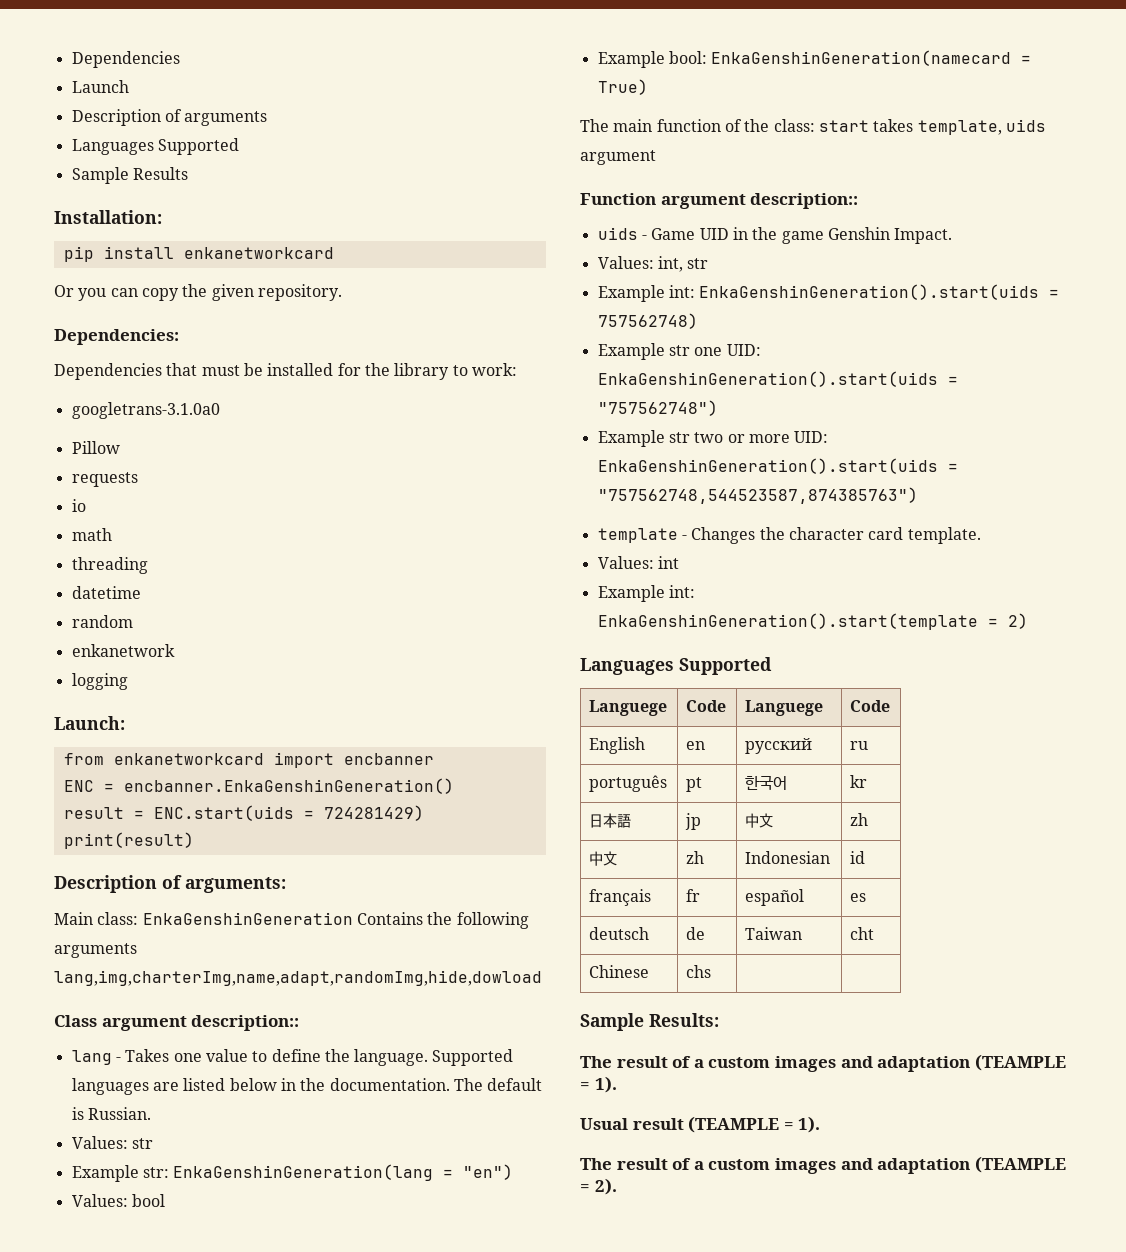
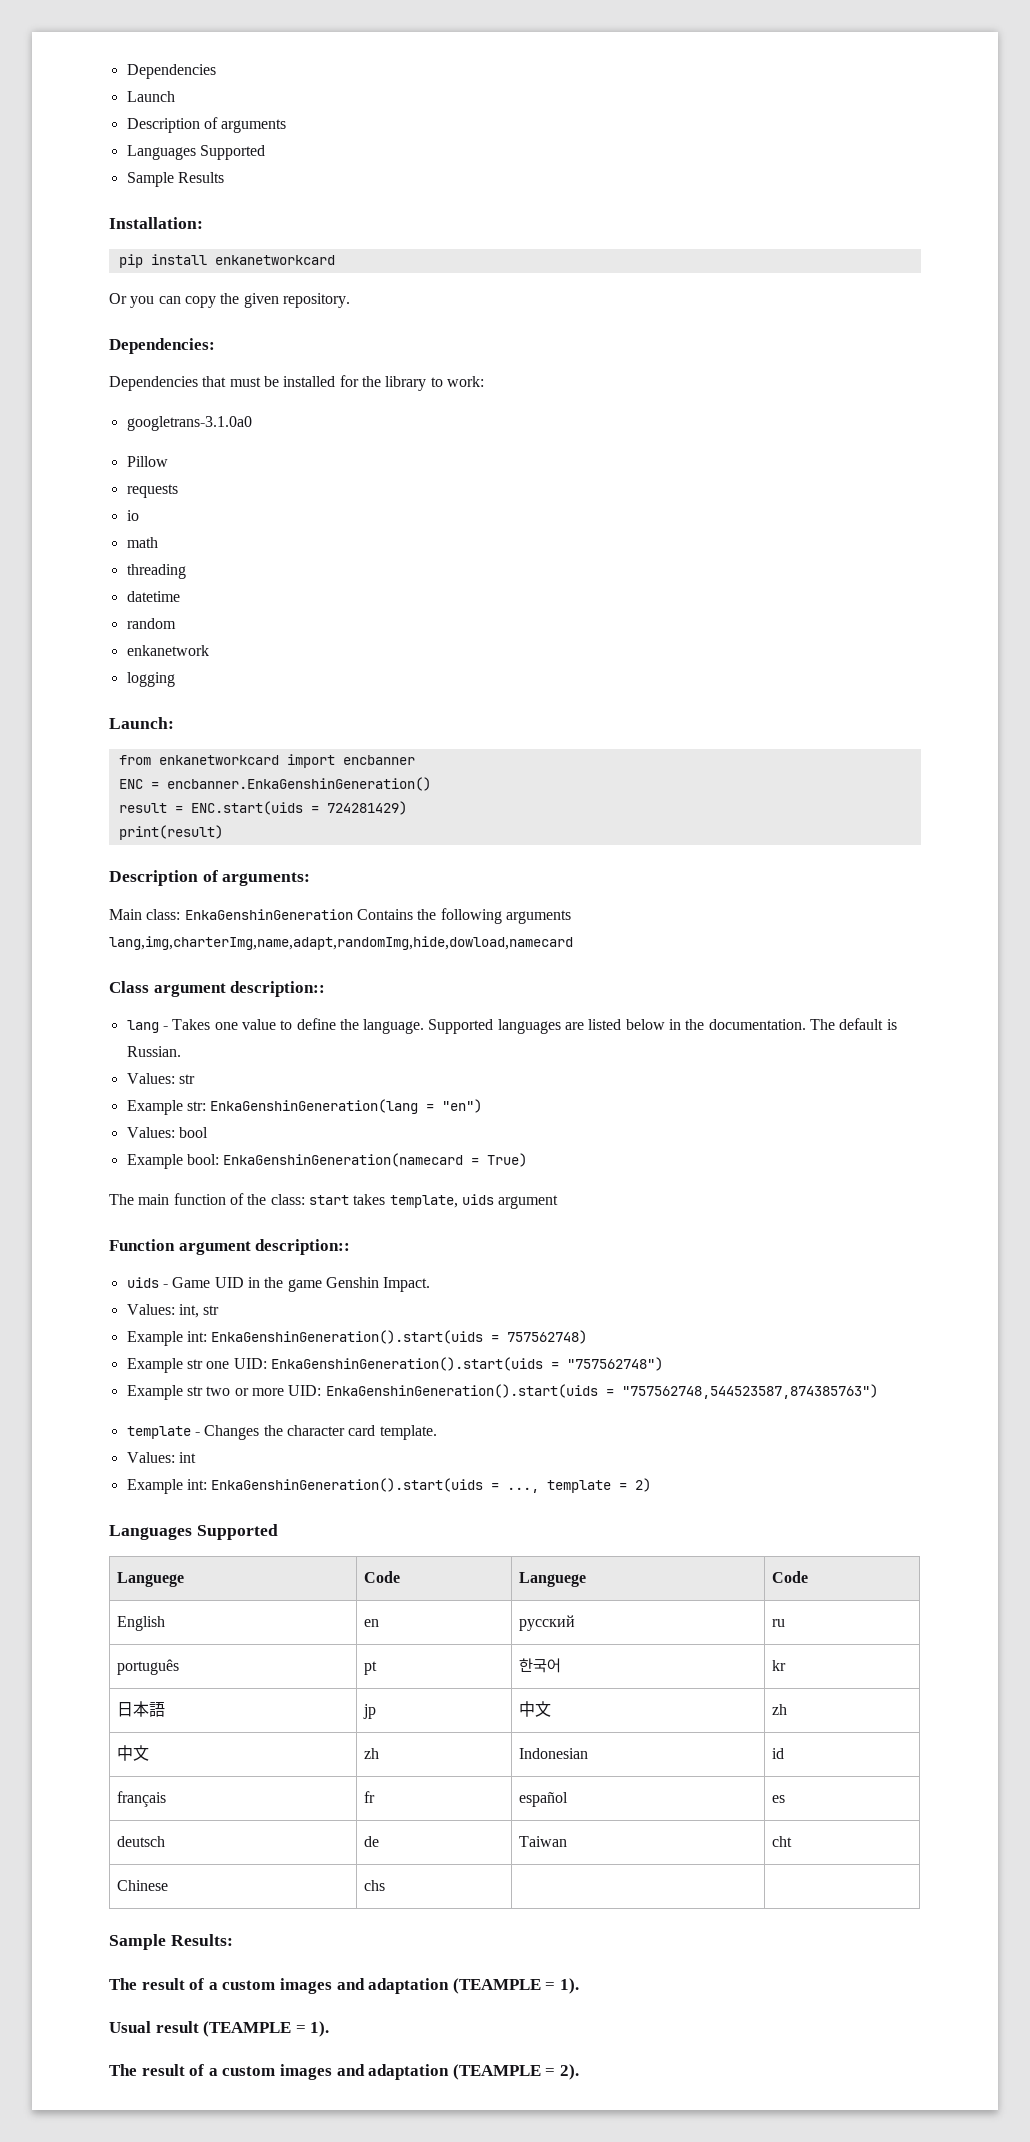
- Main class: EnkaGenshinGeneration Contains the following arguments lang,img,charterImg,name,adapt,randomImg,hide,dowload
+ Main class: EnkaGenshinGeneration Contains the following arguments lang,img,charterImg,name,adapt,randomImg,hide,dowload,namecard
- Example int: EnkaGenshinGeneration().start(template = 2)
+ Example int: EnkaGenshinGeneration().start(uids = ..., template = 2)

